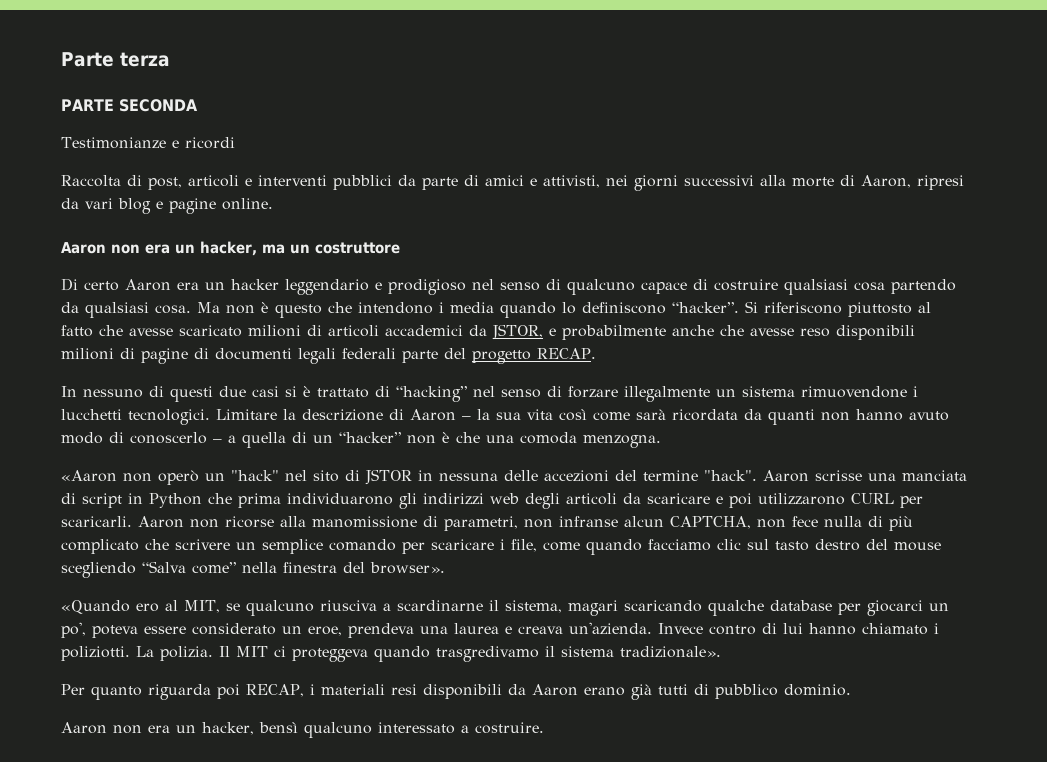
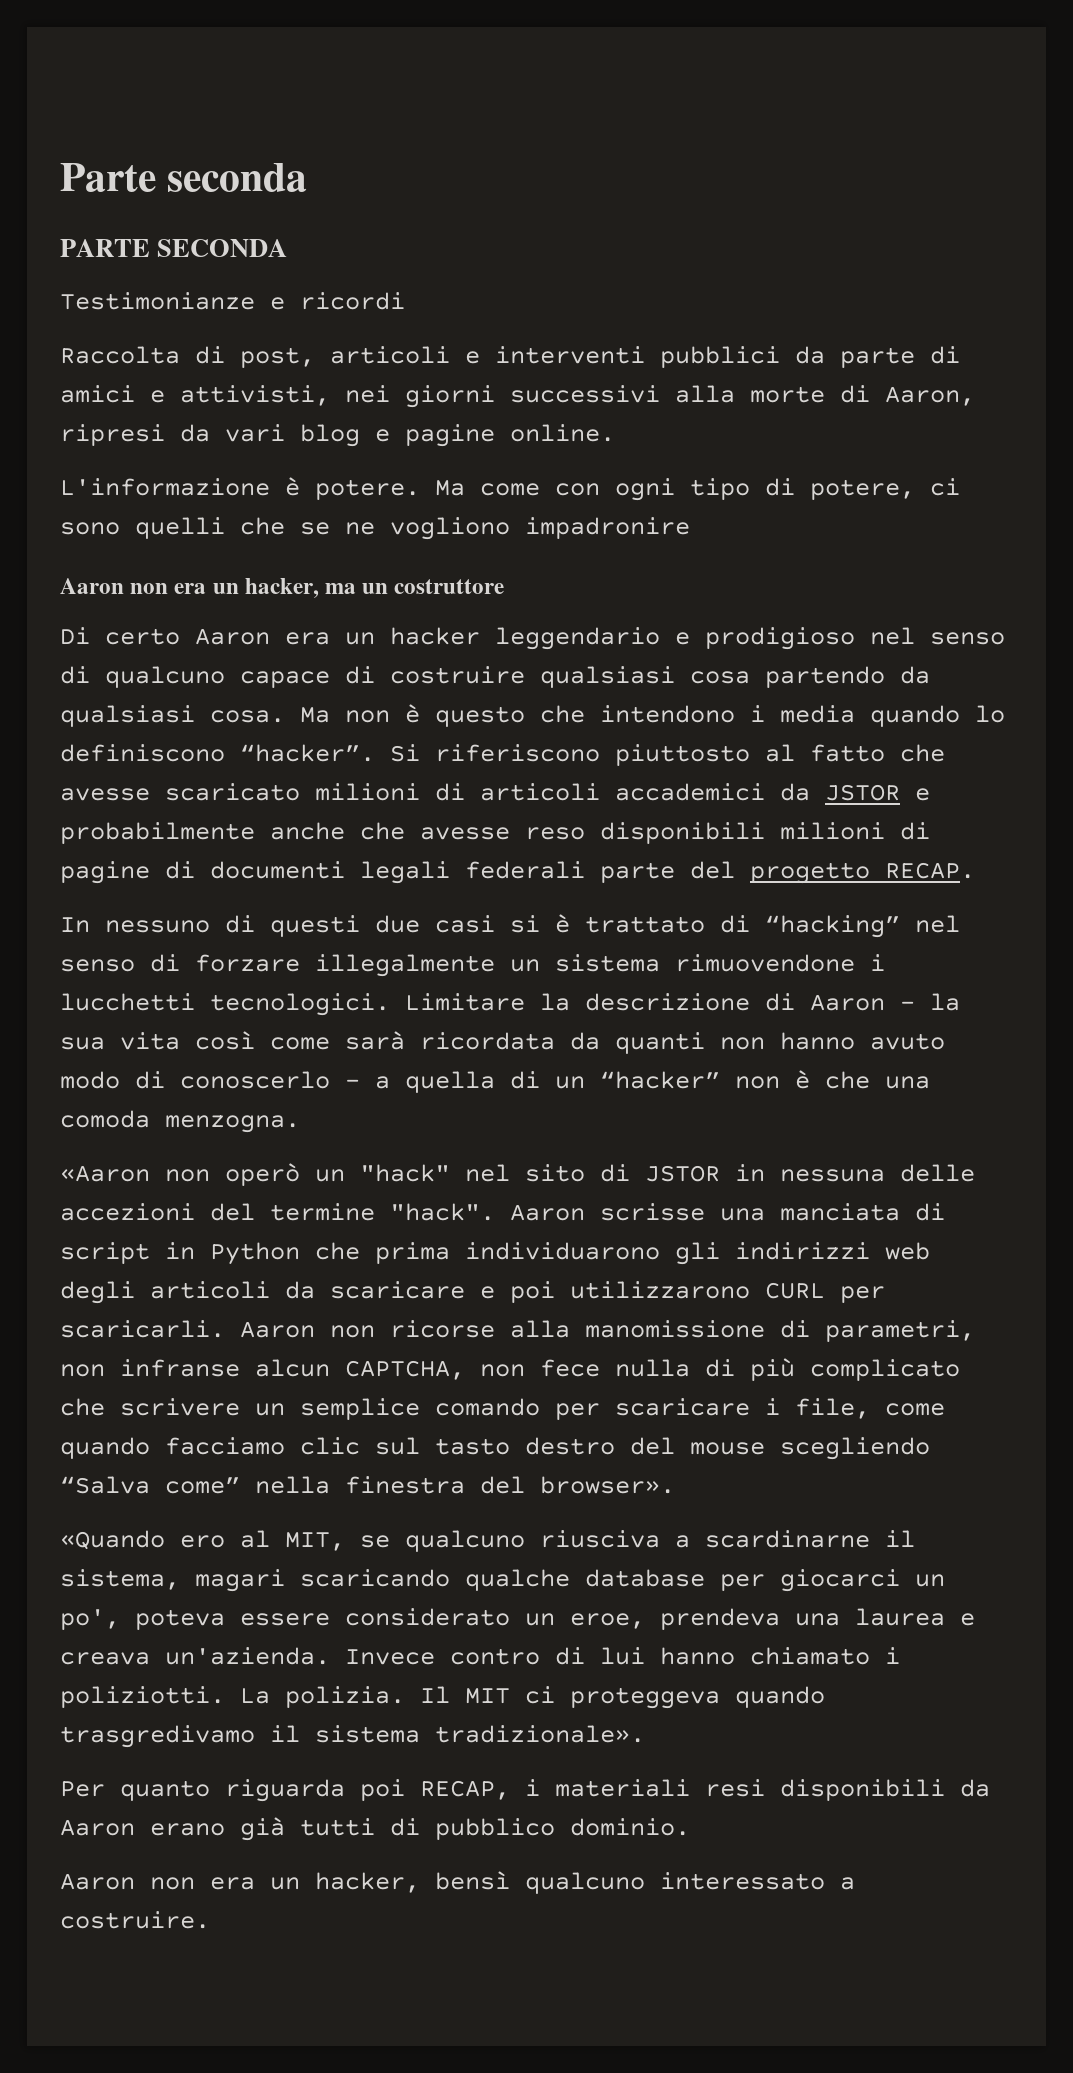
- Parte terza
+ Parte seconda
+ L'informazione è potere. Ma come con ogni tipo di potere, ci sono quelli che se ne vogliono impadronire
- Si riferiscono piuttosto al fatto che avesse scaricato milioni di articoli accademici da JSTOR, e probabilmente anche che avesse reso disponibili milioni di pagine di documenti legali federali parte del progetto RECAP.
+ Si riferiscono piuttosto al fatto che avesse scaricato milioni di articoli accademici da JSTOR e probabilmente anche che avesse reso disponibili milioni di pagine di documenti legali federali parte del progetto RECAP.

